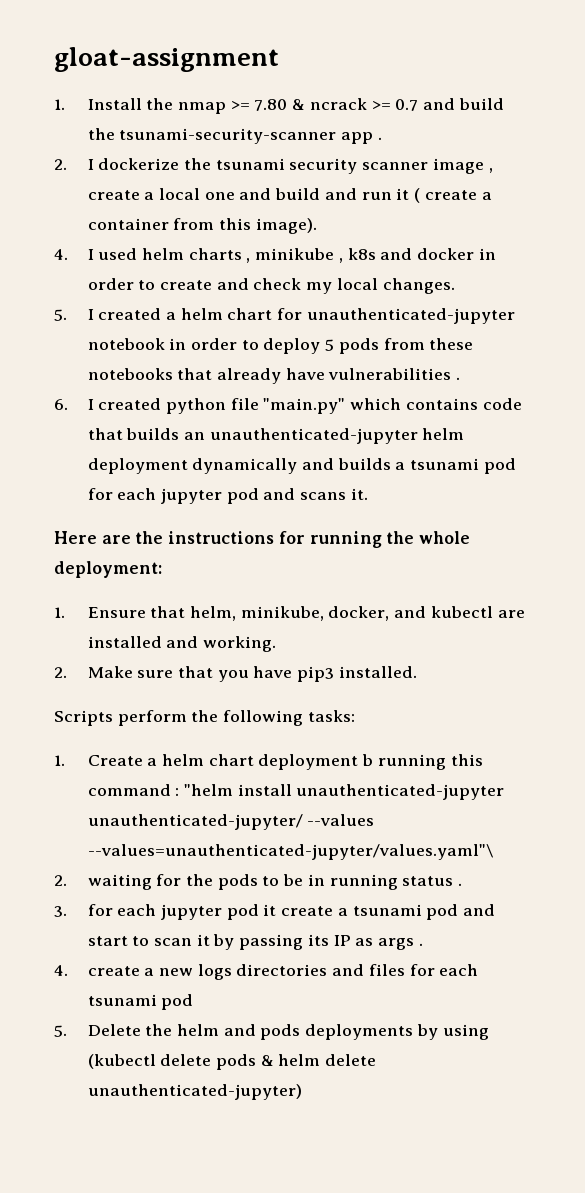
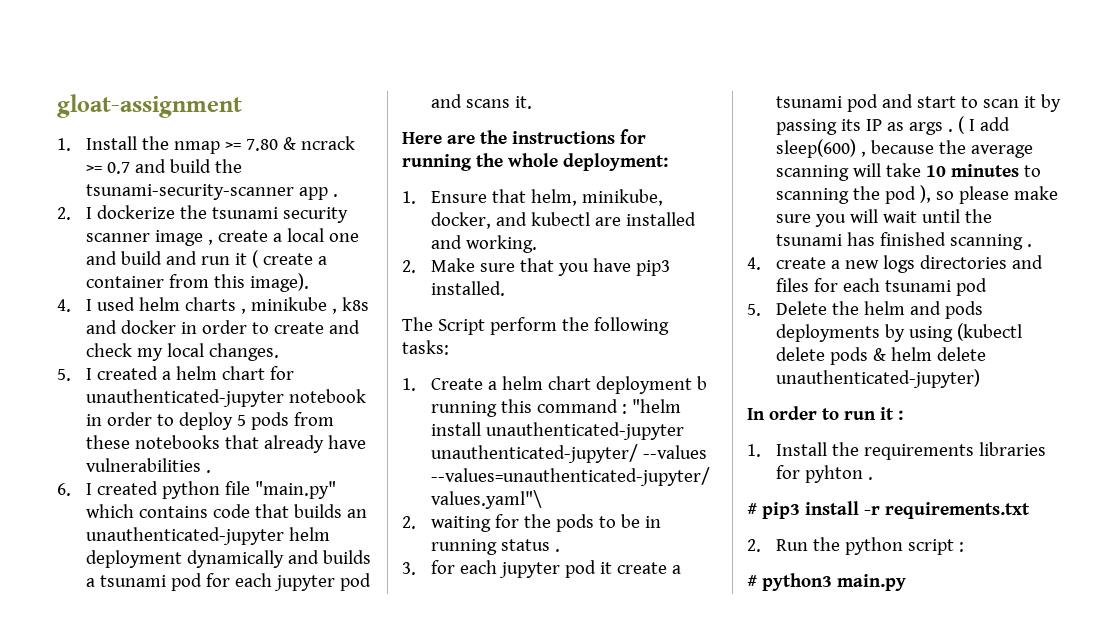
- Scripts perform the following tasks:
+ The Script perform the following tasks:
+ ( I add sleep(600) , because the average scanning will take 10 minutes to scanning the pod ), so please make sure you will wait until the tsunami has finished scanning .
+ In order to run it :
+ 1. Install the requirements libraries for pyhton .
+ # pip3 install -r requirements.txt
+ 2. Run the python script :
+ # python3 main.py

